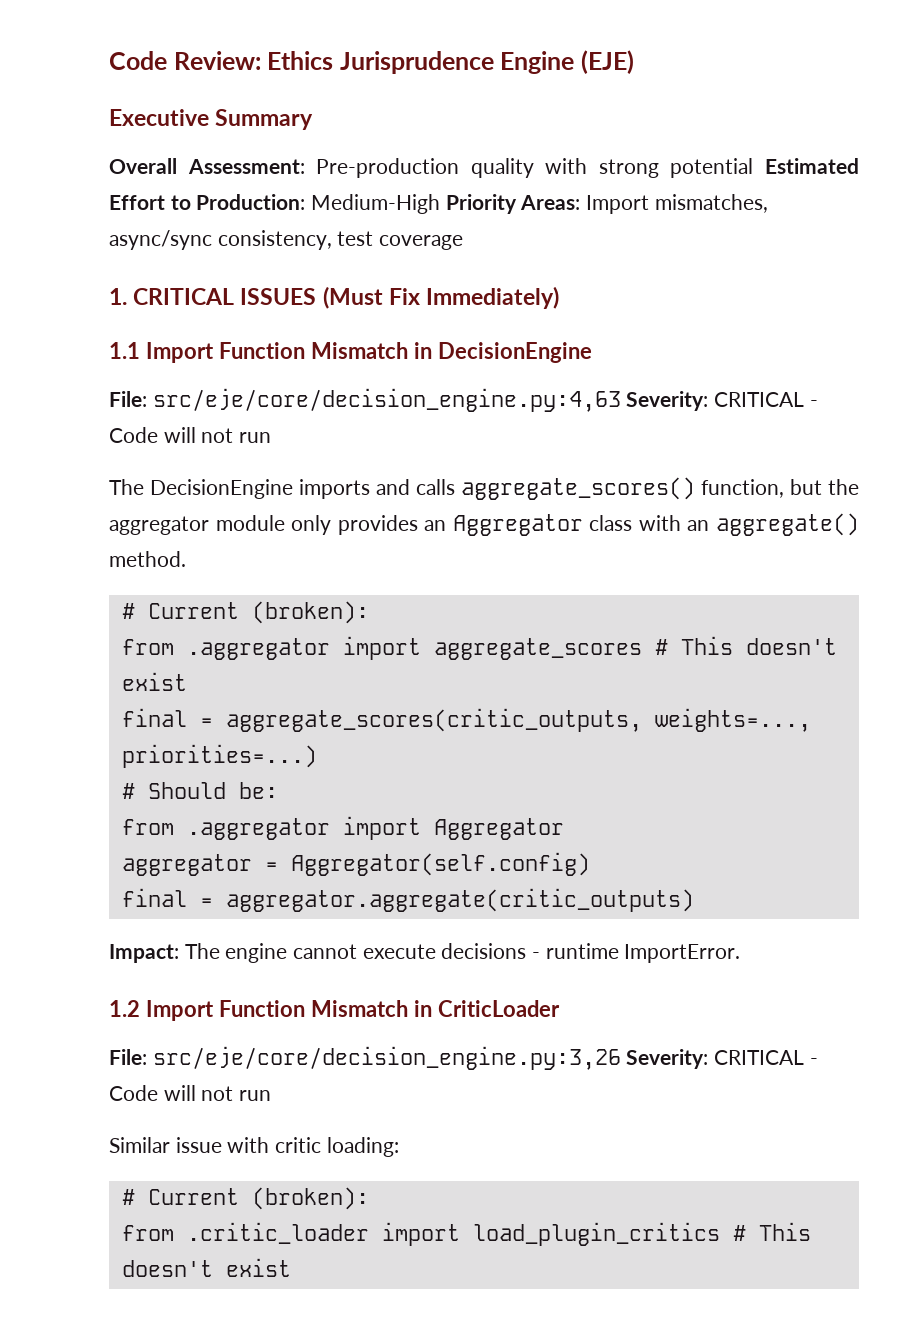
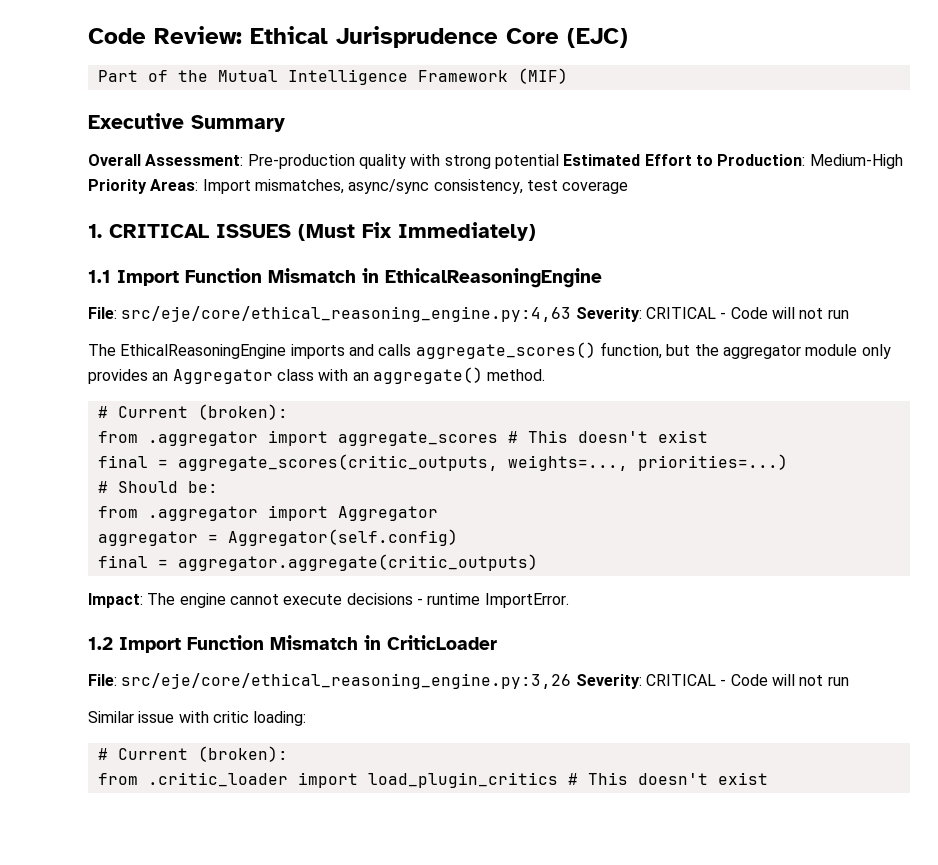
- Code Review: Ethics Jurisprudence Engine (EJE)
+ Code Review: Ethical Jurisprudence Core (EJC)
+ Part of the Mutual Intelligence Framework (MIF)
- 1.1 Import Function Mismatch in DecisionEngine
- File: src/eje/core/decision_engine.py:4,63 Severity: CRITICAL - Code will not run
+ 1.1 Import Function Mismatch in EthicalReasoningEngine
+ File: src/eje/core/ethical_reasoning_engine.py:4,63 Severity: CRITICAL - Code will not run
- The DecisionEngine imports and calls aggregate_scores() function, but the aggregator module only provides an Aggregator class with an aggregate() method.
+ The EthicalReasoningEngine imports and calls aggregate_scores() function, but the aggregator module only provides an Aggregator class with an aggregate() method.
- File: src/eje/core/decision_engine.py:3,26 Severity: CRITICAL - Code will not run
+ File: src/eje/core/ethical_reasoning_engine.py:3,26 Severity: CRITICAL - Code will not run

